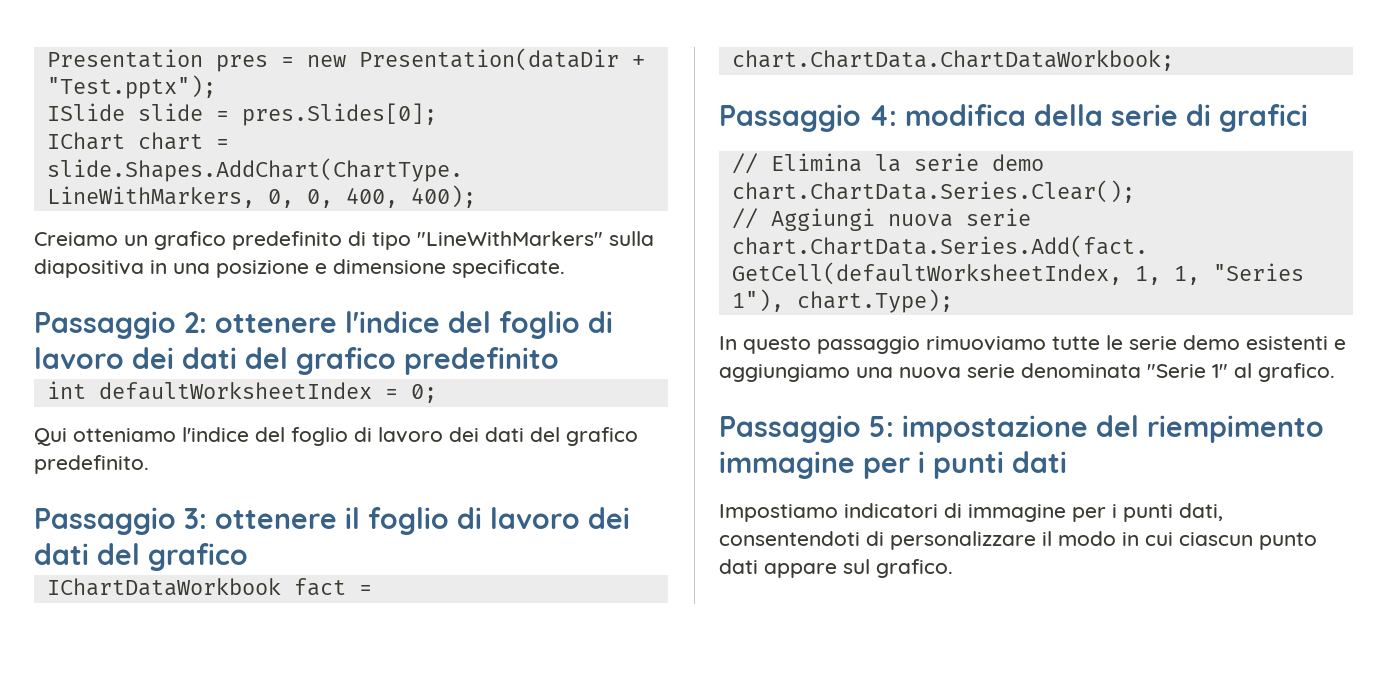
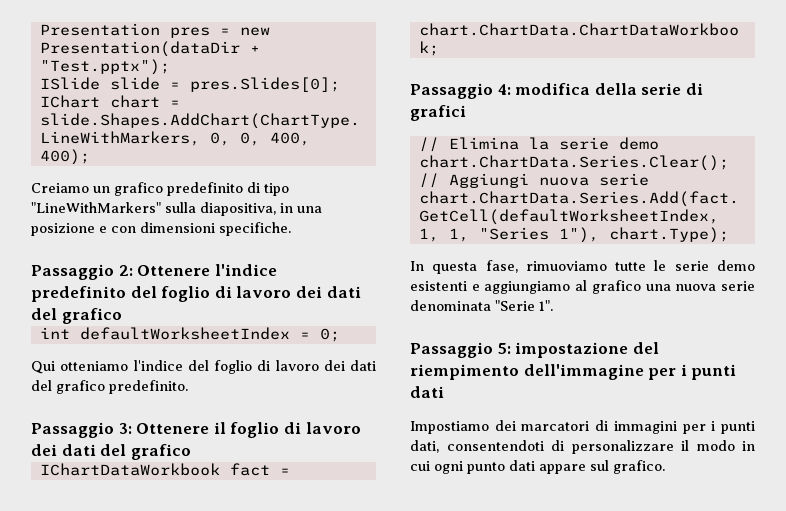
- Creiamo un grafico predefinito di tipo "LineWithMarkers" sulla diapositiva in una posizione e dimensione specificate.
+ Creiamo un grafico predefinito di tipo "LineWithMarkers" sulla diapositiva, in una posizione e con dimensioni specifiche.
- Passaggio 2: ottenere l'indice del foglio di lavoro dei dati del grafico predefinito
+ Passaggio 2: Ottenere l'indice predefinito del foglio di lavoro dei dati del grafico
- Passaggio 3: ottenere il foglio di lavoro dei dati del grafico
+ Passaggio 3: Ottenere il foglio di lavoro dei dati del grafico
- In questo passaggio rimuoviamo tutte le serie demo esistenti e aggiungiamo una nuova serie denominata "Serie 1" al grafico.
+ In questa fase, rimuoviamo tutte le serie demo esistenti e aggiungiamo al grafico una nuova serie denominata "Serie 1".
- Passaggio 5: impostazione del riempimento immagine per i punti dati
+ Passaggio 5: impostazione del riempimento dell'immagine per i punti dati
- Impostiamo indicatori di immagine per i punti dati, consentendoti di personalizzare il modo in cui ciascun punto dati appare sul grafico.
+ Impostiamo dei marcatori di immagini per i punti dati, consentendoti di personalizzare il modo in cui ogni punto dati appare sul grafico.

